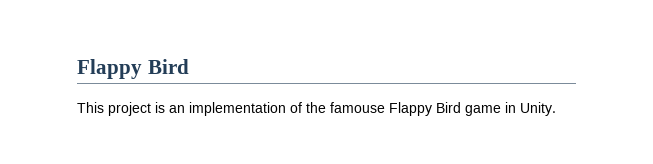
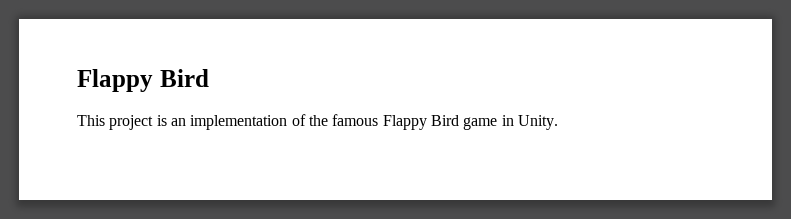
- This project is an implementation of the famouse Flappy Bird game in Unity.
+ This project is an implementation of the famous Flappy Bird game in Unity.

